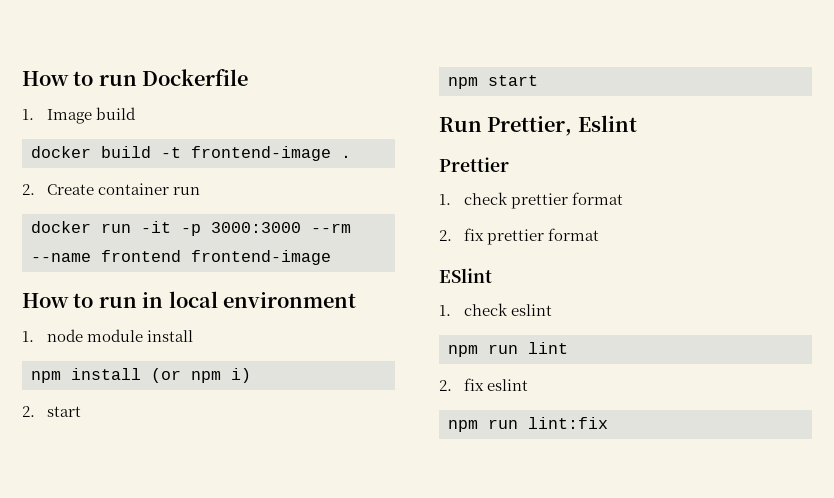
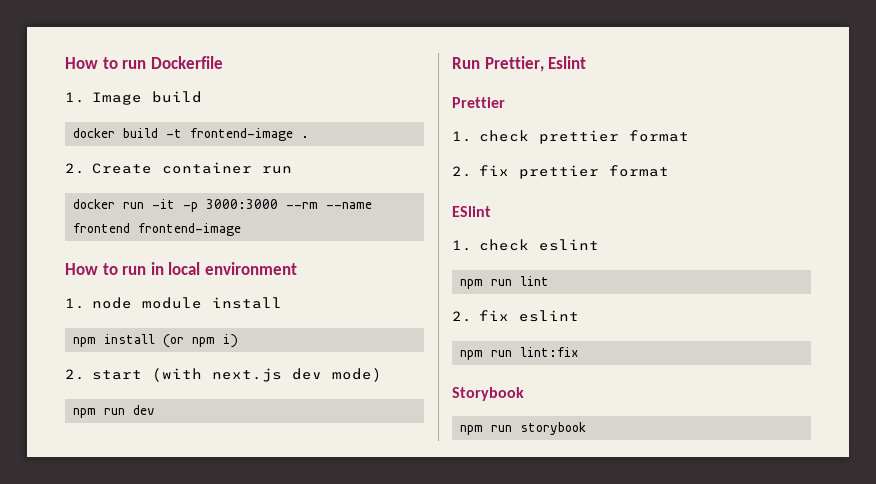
- 2. start
- npm start
+ 2. start (with next.js dev mode)
+ npm run dev
+ Storybook
+ npm run storybook

